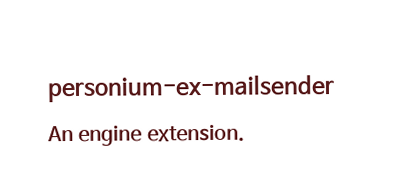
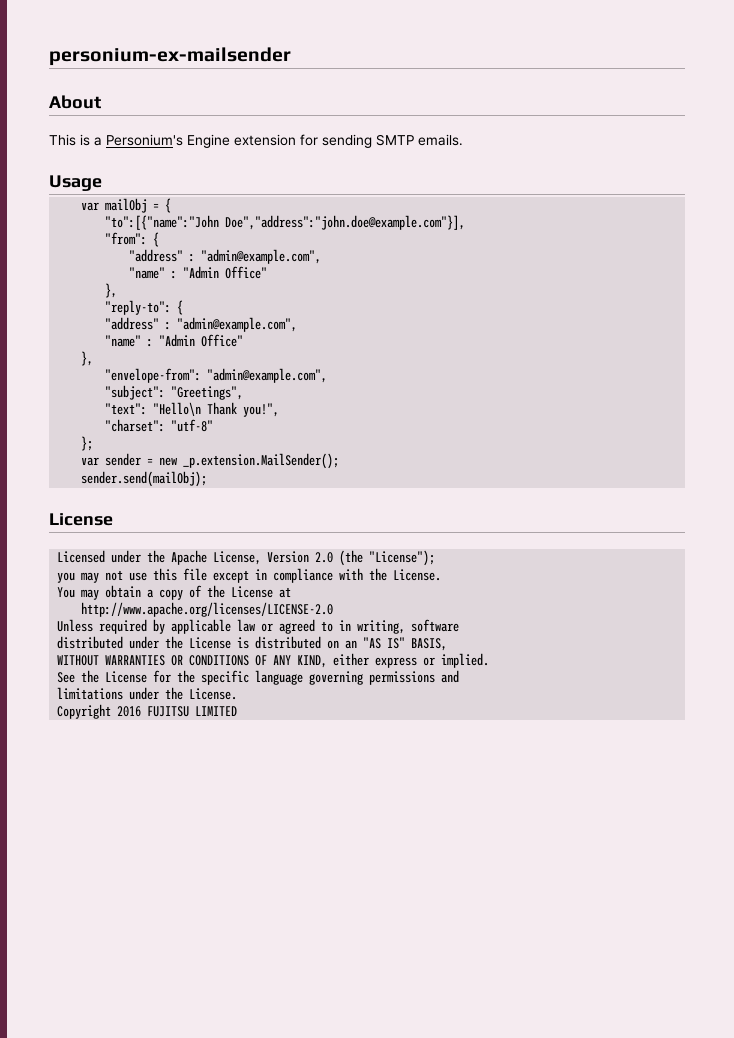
- An engine extension.
+ About
+ This is a Personium's Engine extension for sending SMTP emails.
+ Usage
+ var mailObj = {
+ "to":[{"name":"John Doe","address":"john.doe@example.com"}],
+ "from": {
+ "address" : "admin@example.com",
+ "name" : "Admin Office"
+ },
+ "reply-to": {
+ "address" : "admin@example.com",
+ "name" : "Admin Office"
+ },
+ "envelope-from": "admin@example.com",
+ "subject": "Greetings",
+ "text": "Hello\n Thank you!",
+ "charset": "utf-8"
+ };
+ var sender = new _p.extension.MailSender();
+ sender.send(mailObj);
+ License
+ Licensed under the Apache License, Version 2.0 (the "License");
+ you may not use this file except in compliance with the License.
+ You may obtain a copy of the License at
+ http://www.apache.org/licenses/LICENSE-2.0
+ Unless required by applicable law or agreed to in writing, software
+ distributed under the License is distributed on an "AS IS" BASIS,
+ WITHOUT WARRANTIES OR CONDITIONS OF ANY KIND, either express or implied.
+ See the License for the specific language governing permissions and
+ limitations under the License.
+ Copyright 2016 FUJITSU LIMITED

